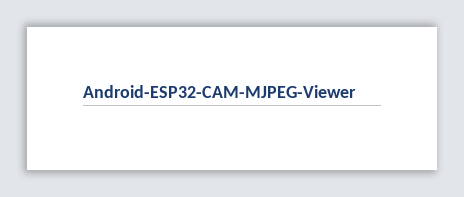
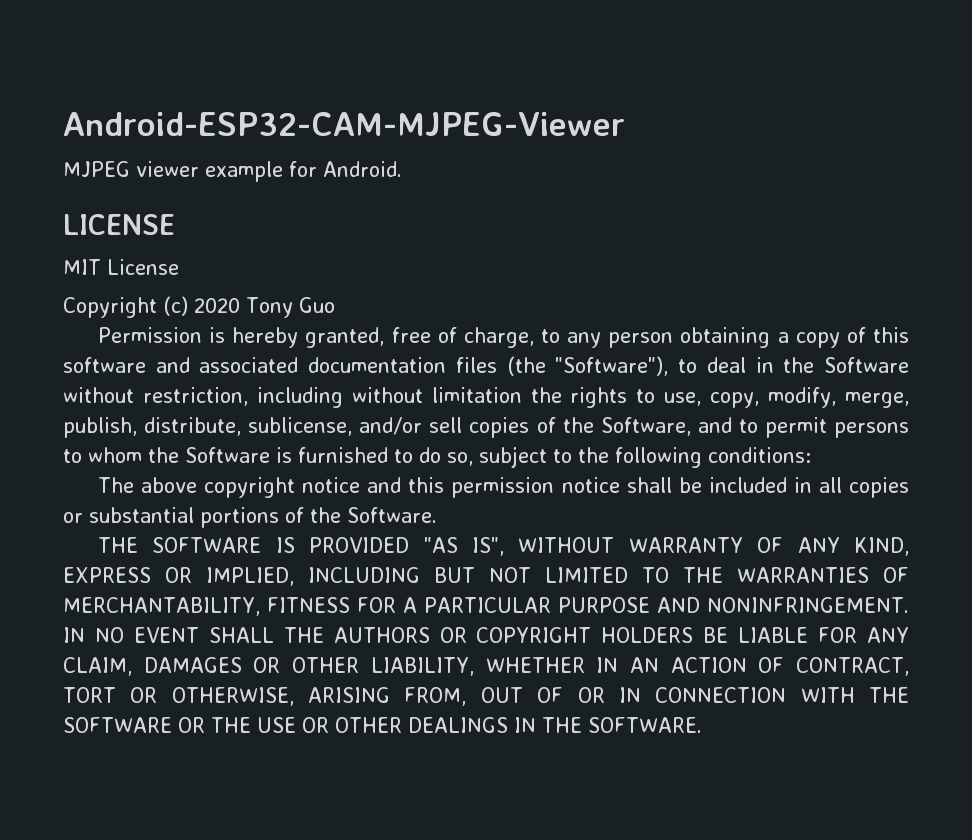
+ MJPEG viewer example for Android.
+ LICENSE
+ MIT License
+ Copyright (c) 2020 Tony Guo
+ Permission is hereby granted, free of charge, to any person obtaining a copy of this software and associated documentation files (the "Software"), to deal in the Software without restriction, including without limitation the rights to use, copy, modify, merge, publish, distribute, sublicense, and/or sell copies of the Software, and to permit persons to whom the Software is furnished to do so, subject to the following conditions:
+ The above copyright notice and this permission notice shall be included in all copies or substantial portions of the Software.
+ THE SOFTWARE IS PROVIDED "AS IS", WITHOUT WARRANTY OF ANY KIND, EXPRESS OR IMPLIED, INCLUDING BUT NOT LIMITED TO THE WARRANTIES OF MERCHANTABILITY, FITNESS FOR A PARTICULAR PURPOSE AND NONINFRINGEMENT. IN NO EVENT SHALL THE AUTHORS OR COPYRIGHT HOLDERS BE LIABLE FOR ANY CLAIM, DAMAGES OR OTHER LIABILITY, WHETHER IN AN ACTION OF CONTRACT, TORT OR OTHERWISE, ARISING FROM, OUT OF OR IN CONNECTION WITH THE SOFTWARE OR THE USE OR OTHER DEALINGS IN THE SOFTWARE.

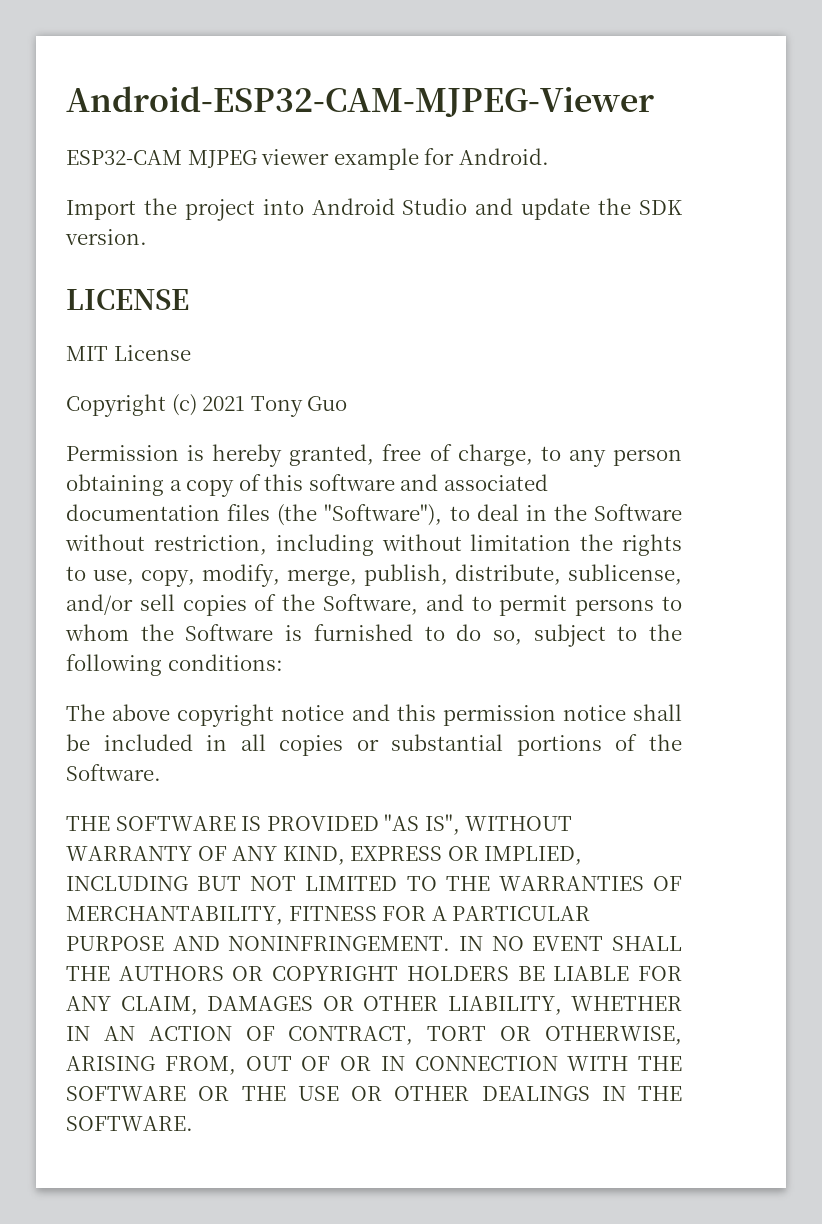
- MJPEG viewer example for Android.
+ ESP32-CAM MJPEG viewer example for Android.
+ Import the project into Android Studio and update the SDK version.
- Copyright (c) 2020 Tony Guo
+ Copyright (c) 2021 Tony Guo

